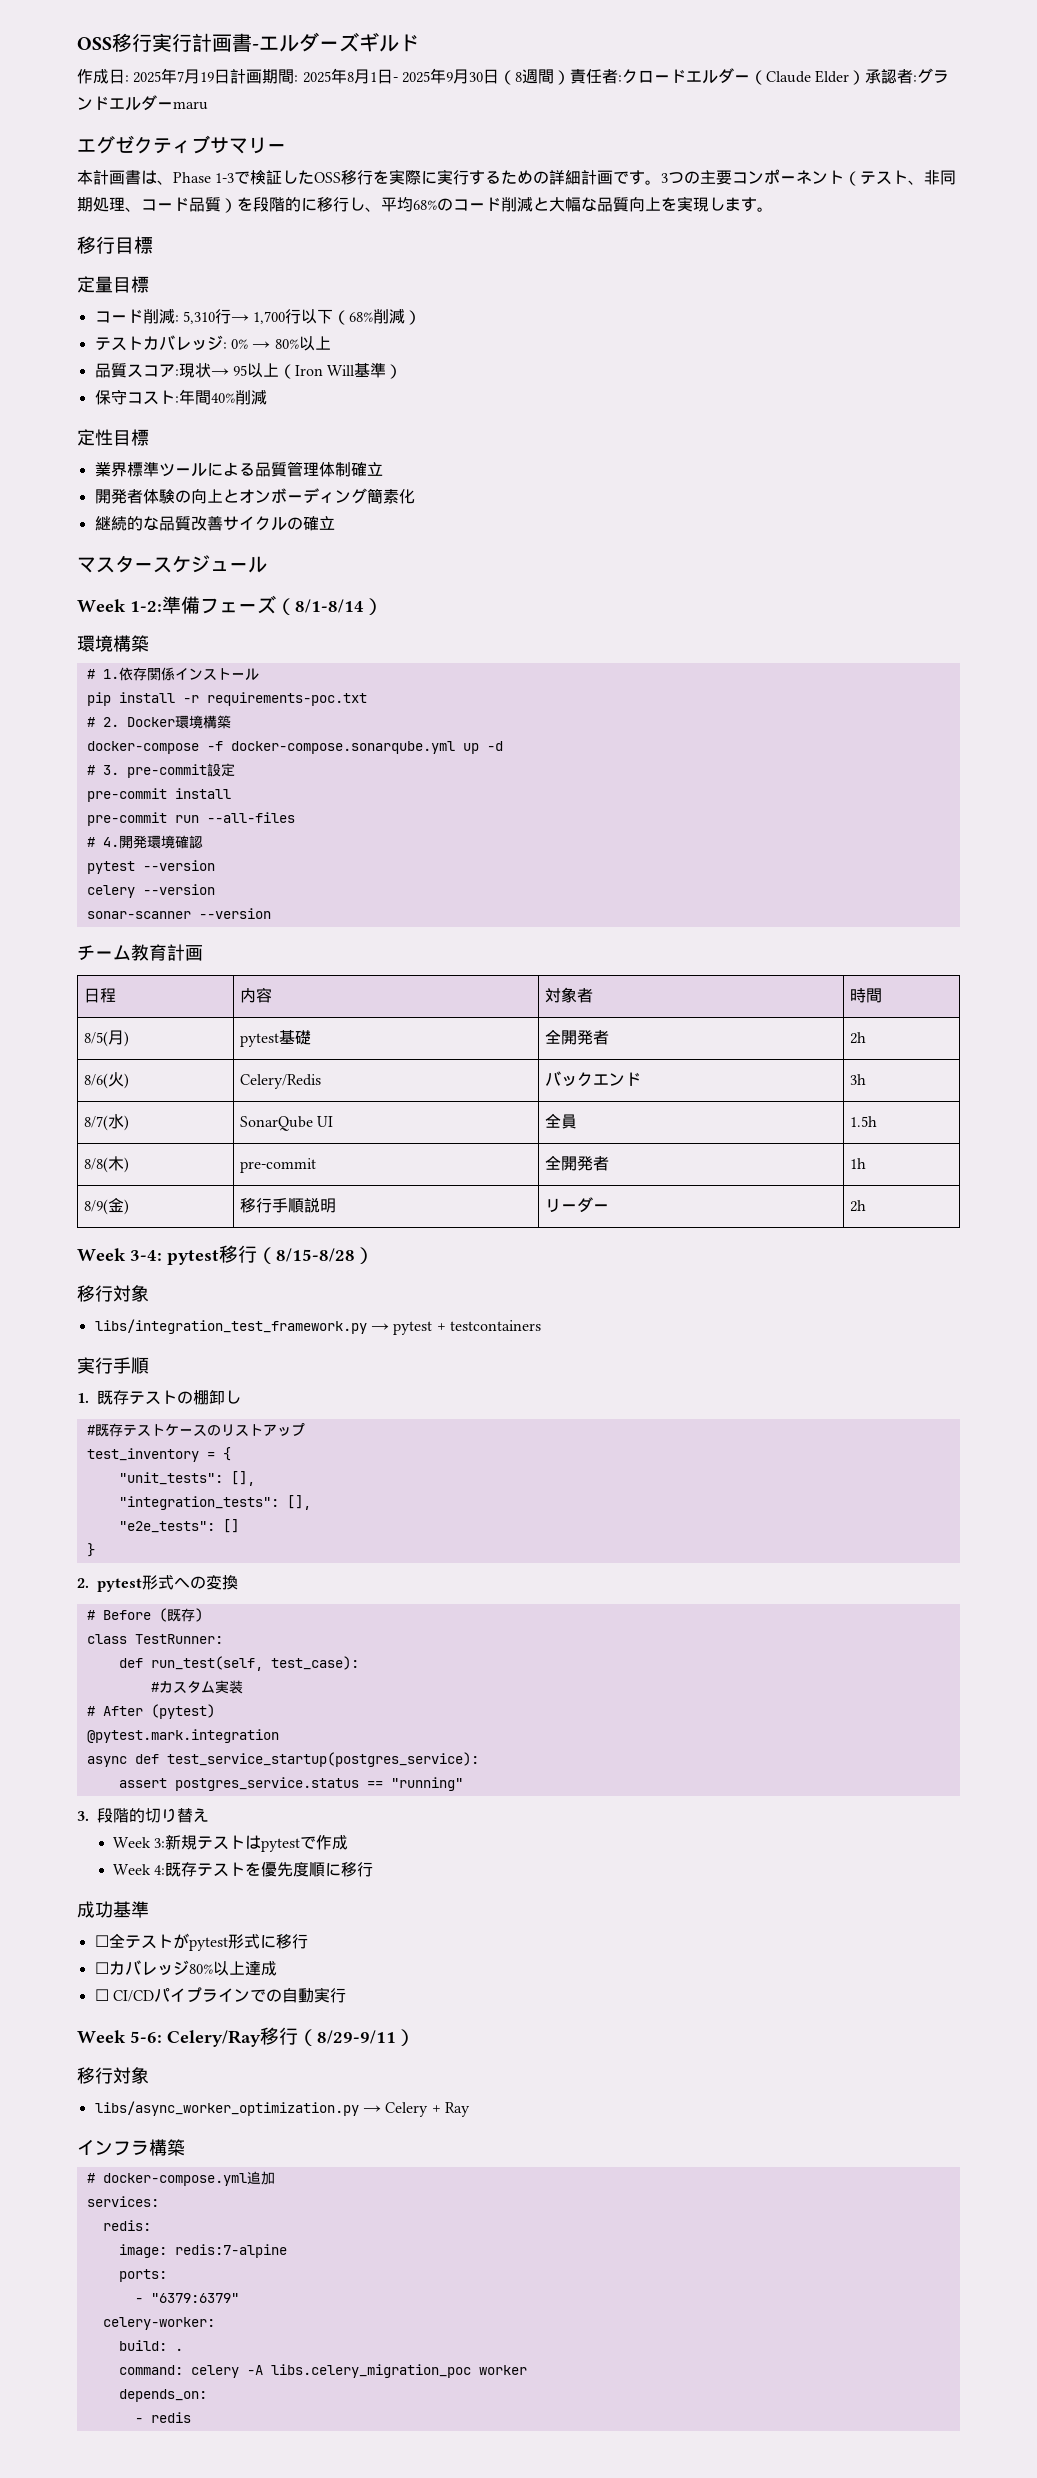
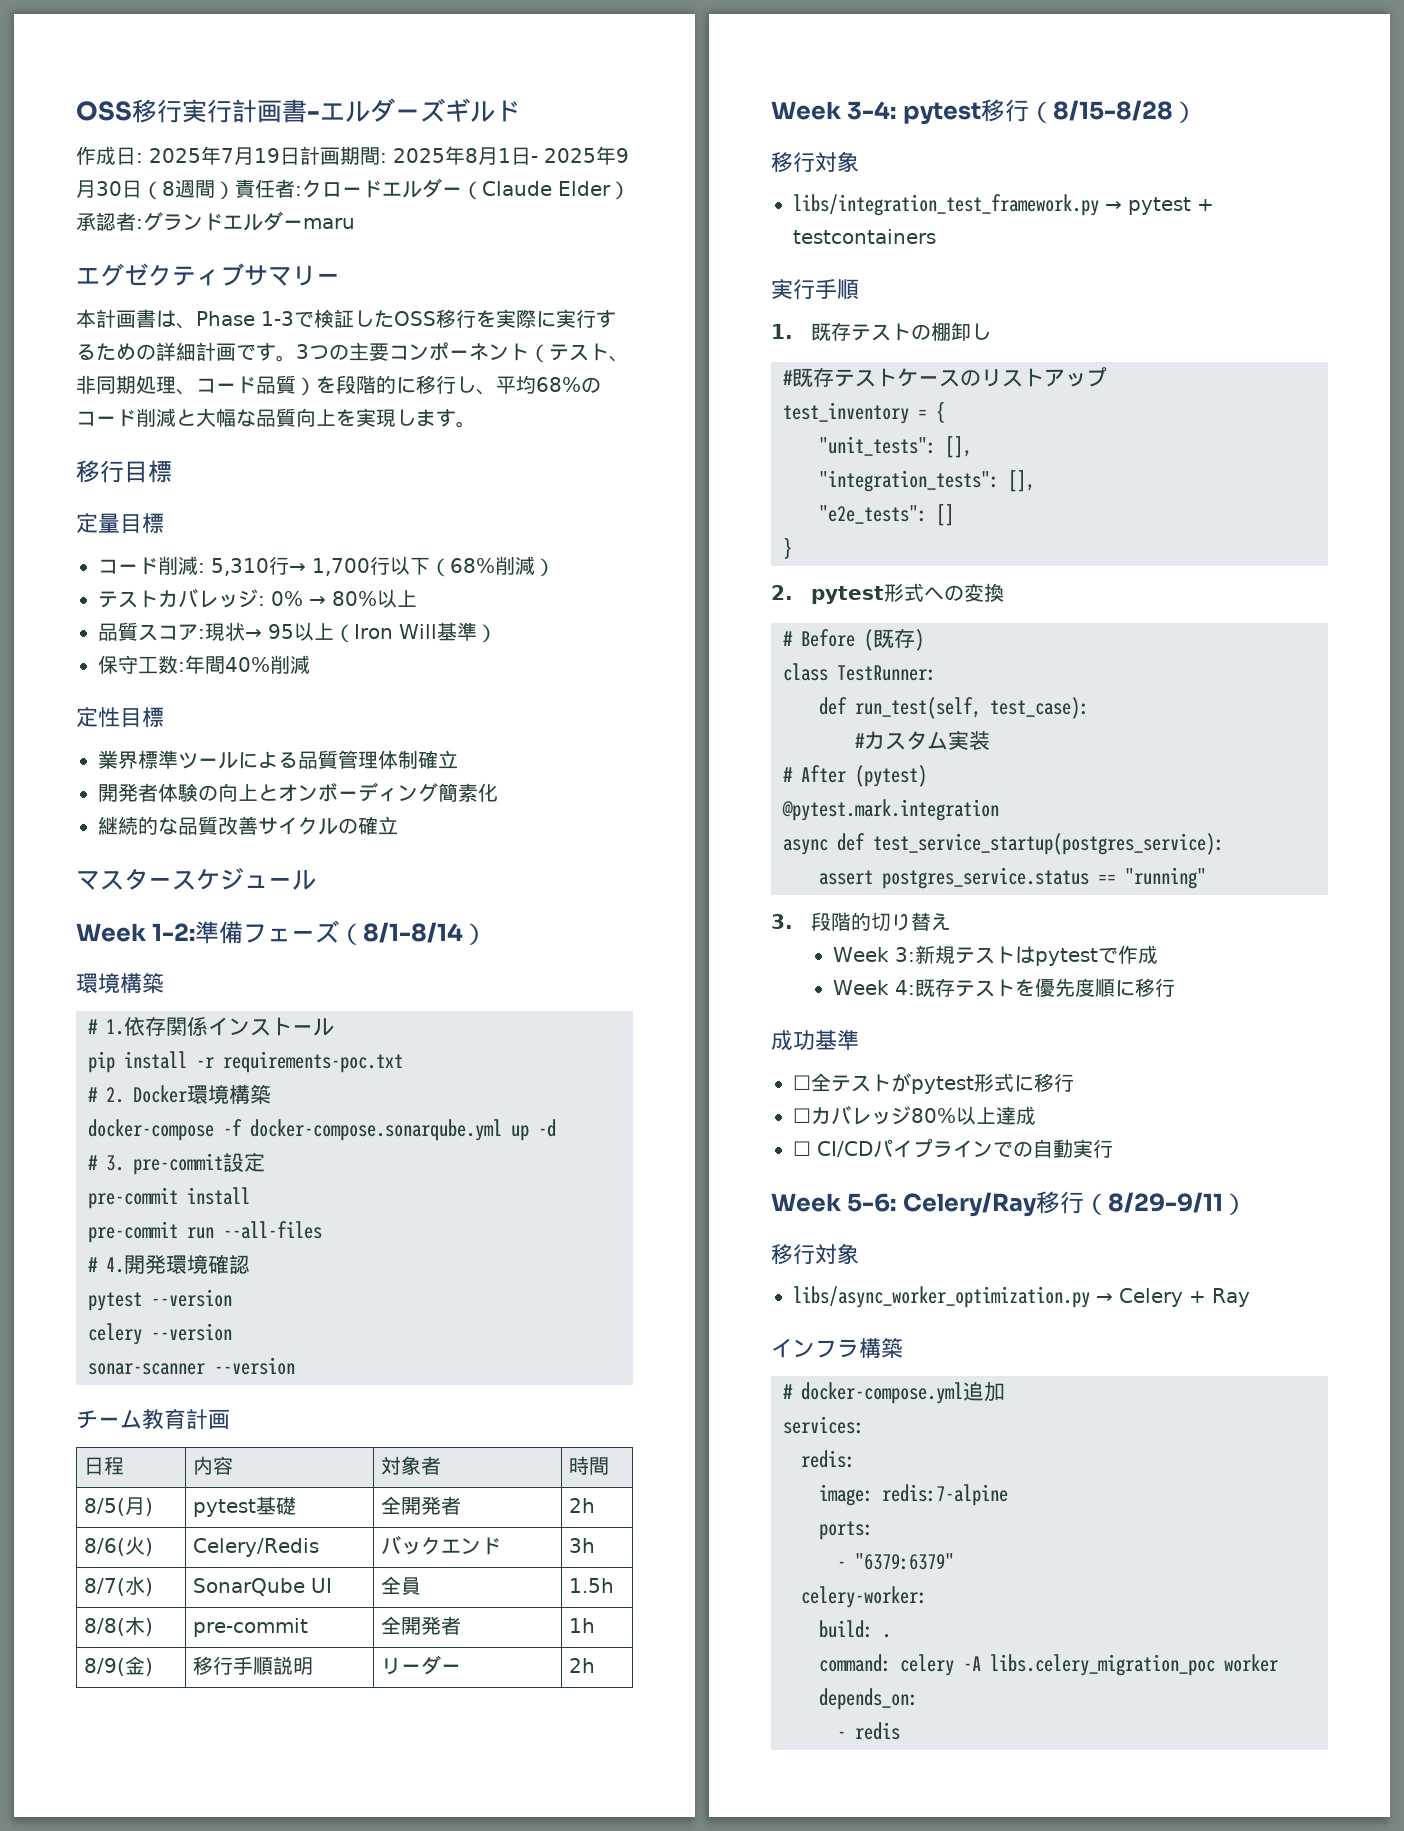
- 保守コスト:年間40%削減
+ 保守工数:年間40%削減

